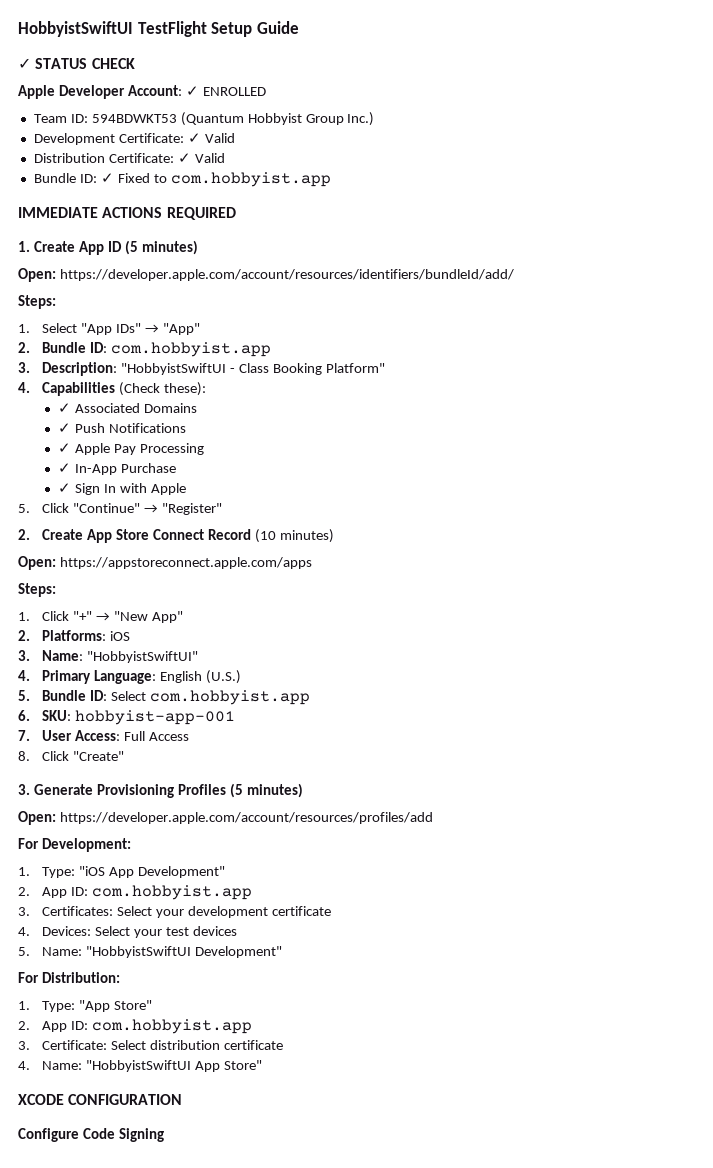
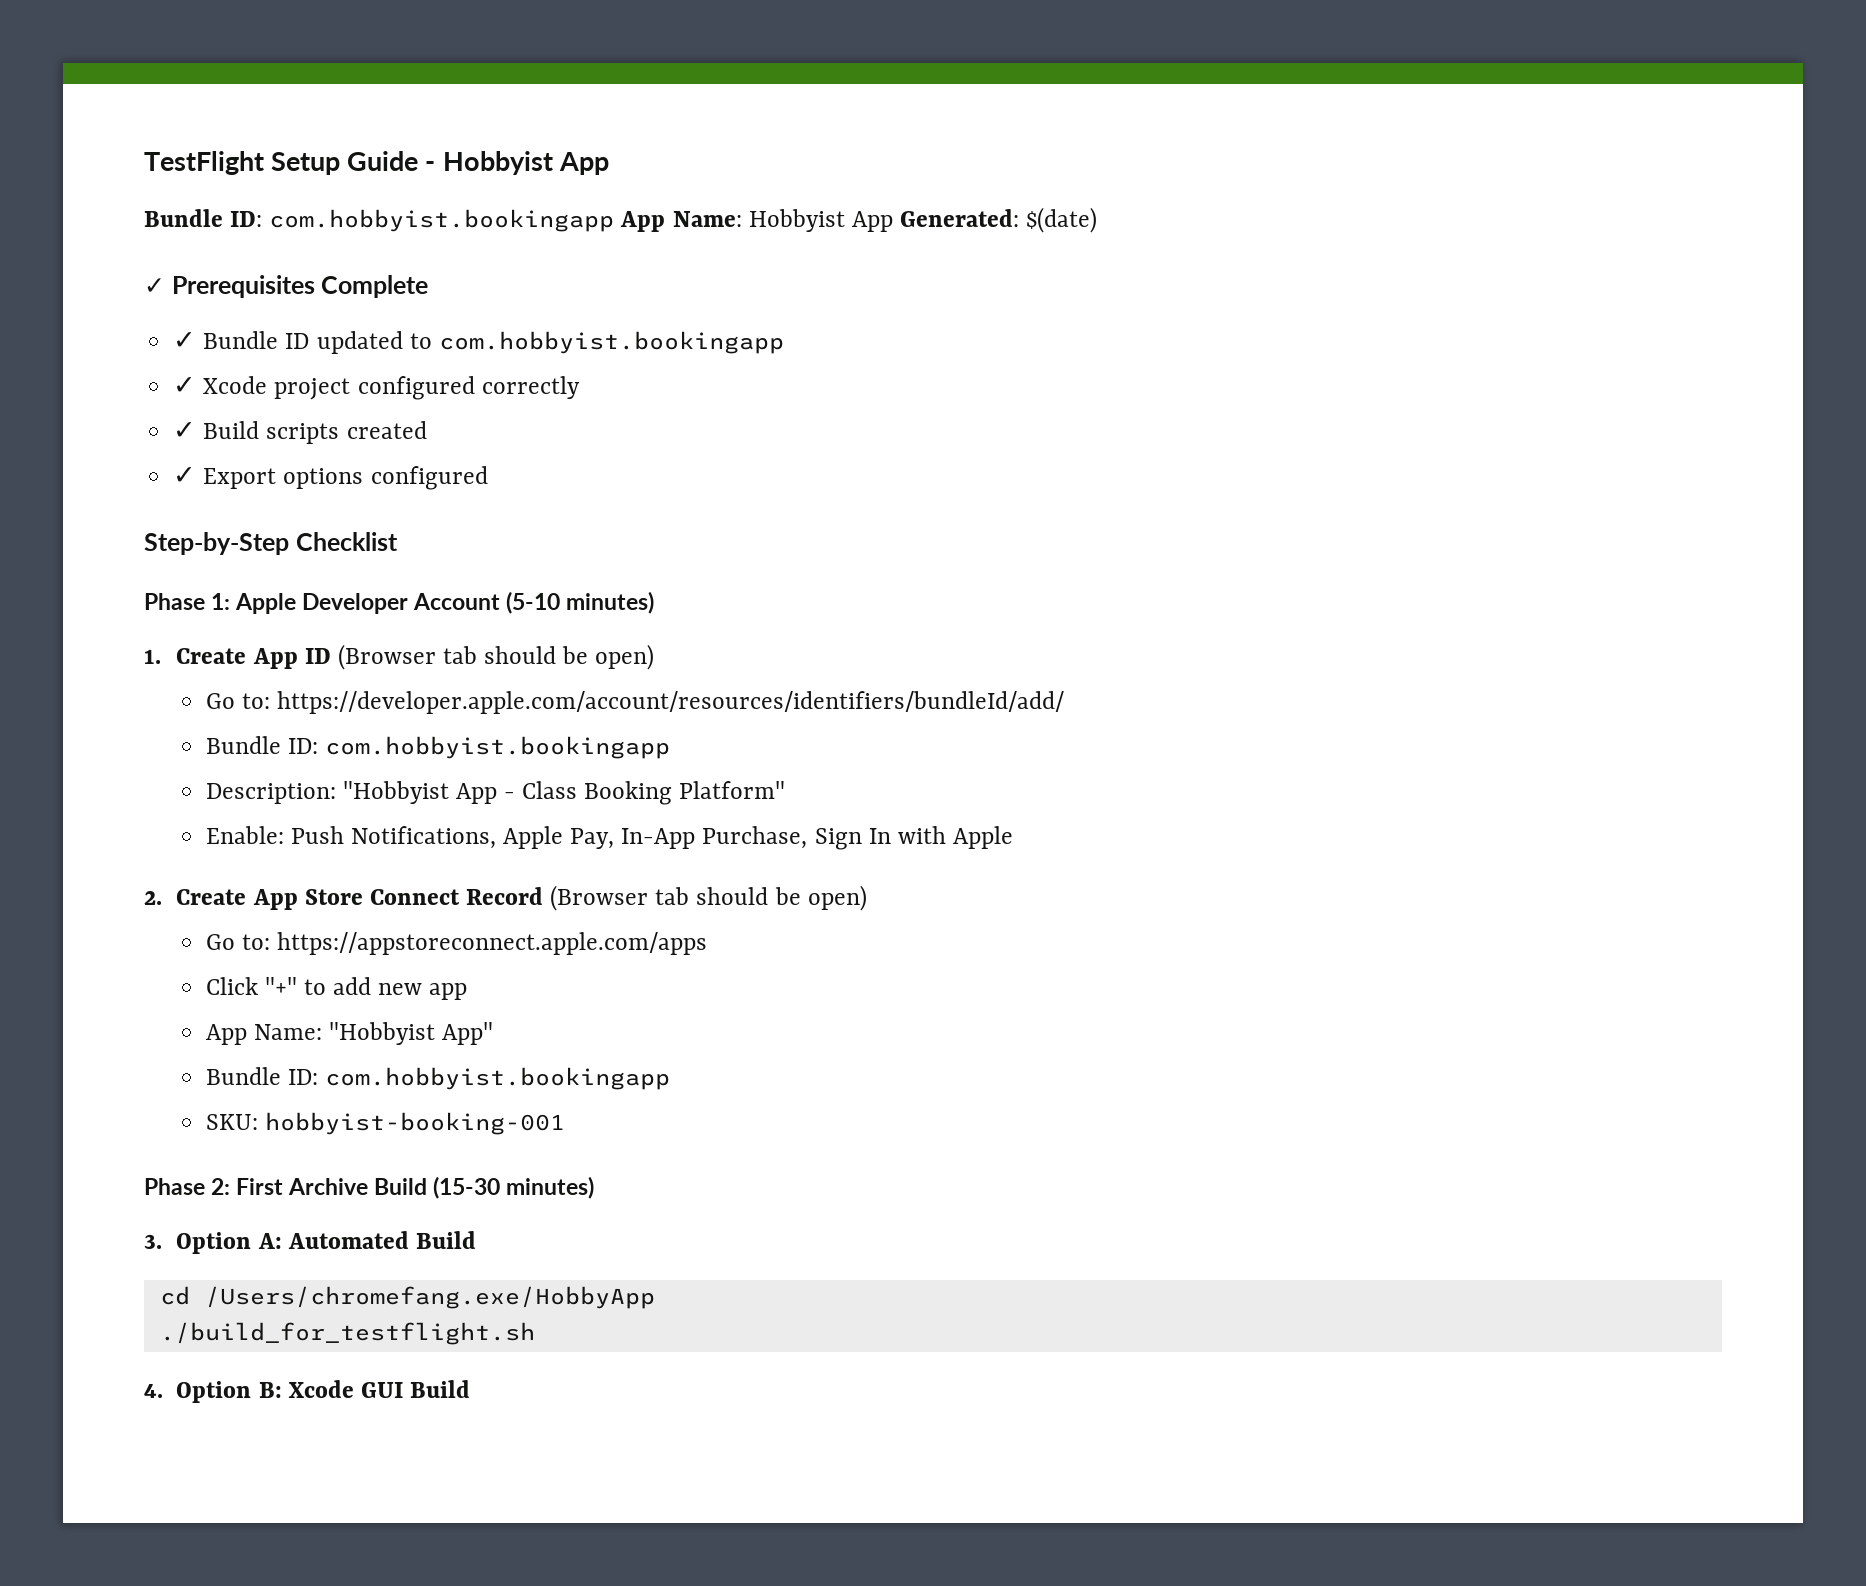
- HobbyistSwiftUI TestFlight Setup Guide
- ✓ STATUS CHECK
- Apple Developer Account: ✓ ENROLLED
- Team ID: 594BDWKT53 (Quantum Hobbyist Group Inc.)
- Development Certificate: ✓ Valid
- Distribution Certificate: ✓ Valid
- Bundle ID: ✓ Fixed to com.hobbyist.app
- IMMEDIATE ACTIONS REQUIRED
- 1. Create App ID (5 minutes)
- Open: https://developer.apple.com/account/resources/identifiers/bundleId/add/
- Steps:
- 1. Select "App IDs" → "App"
- 2. Bundle ID: com.hobbyist.app
- 3. Description: "HobbyistSwiftUI - Class Booking Platform"
- 4. Capabilities (Check these):
- ✓ Associated Domains
- ✓ Push Notifications
- ✓ Apple Pay Processing
- ✓ In-App Purchase
- ✓ Sign In with Apple
- 5. Click "Continue" → "Register"
+ TestFlight Setup Guide - Hobbyist App
+ Bundle ID: com.hobbyist.bookingapp App Name: Hobbyist App Generated: $(date)
+ ✓ Prerequisites Complete
+ ✓ Bundle ID updated to com.hobbyist.bookingapp
+ ✓ Xcode project configured correctly
+ ✓ Build scripts created
+ ✓ Export options configured
+ Step-by-Step Checklist
+ Phase 1: Apple Developer Account (5-10 minutes)
+ 1. Create App ID (Browser tab should be open)
+ Go to: https://developer.apple.com/account/resources/identifiers/bundleId/add/
+ Bundle ID: com.hobbyist.bookingapp
+ Description: "Hobbyist App - Class Booking Platform"
+ Enable: Push Notifications, Apple Pay, In-App Purchase, Sign In with Apple
- 2. Create App Store Connect Record (10 minutes)
- Open: https://appstoreconnect.apple.com/apps
- Steps:
- 1. Click "+" → "New App"
- 2. Platforms: iOS
- 3. Name: "HobbyistSwiftUI"
- 4. Primary Language: English (U.S.)
- 5. Bundle ID: Select com.hobbyist.app
- 6. SKU: hobbyist-app-001
- 7. User Access: Full Access
- 8. Click "Create"
- 3. Generate Provisioning Profiles (5 minutes)
- Open: https://developer.apple.com/account/resources/profiles/add
- For Development:
- 1. Type: "iOS App Development"
- 2. App ID: com.hobbyist.app
- 3. Certificates: Select your development certificate
- 4. Devices: Select your test devices
- 5. Name: "HobbyistSwiftUI Development"
- For Distribution:
- 1. Type: "App Store"
- 2. App ID: com.hobbyist.app
- 3. Certificate: Select distribution certificate
- 4. Name: "HobbyistSwiftUI App Store"
- XCODE CONFIGURATION
- Configure Code Signing
+ 2. Create App Store Connect Record (Browser tab should be open)
+ Go to: https://appstoreconnect.apple.com/apps
+ Click "+" to add new app
+ App Name: "Hobbyist App"
+ Bundle ID: com.hobbyist.bookingapp
+ SKU: hobbyist-booking-001
+ Phase 2: First Archive Build (15-30 minutes)
+ 3. Option A: Automated Build
+ cd /Users/chromefang.exe/HobbyApp
+ ./build_for_testflight.sh
+ 4. Option B: Xcode GUI Build

